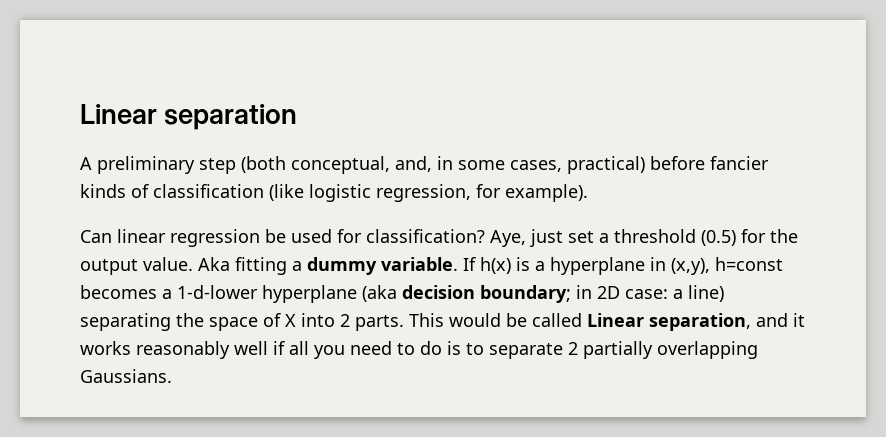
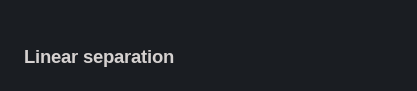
- A preliminary step (both conceptual, and, in some cases, practical) before fancier kinds of classification (like logistic regression, for example).
- Can linear regression be used for classification? Aye, just set a threshold (0.5) for the output value. Aka fitting a dummy variable. If h(x) is a hyperplane in (x,y), h=const becomes a 1-d-lower hyperplane (aka decision boundary; in 2D case: a line) separating the space of X into 2 parts. This would be called Linear separation, and it works reasonably well if all you need to do is to separate 2 partially overlapping Gaussians.

